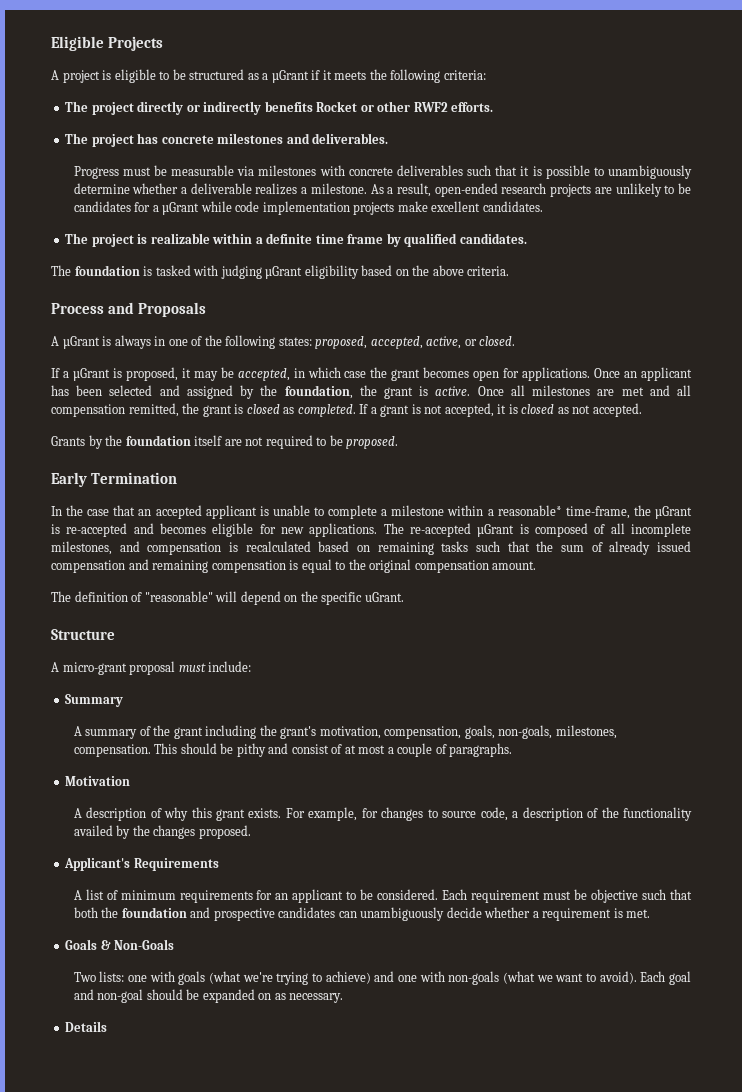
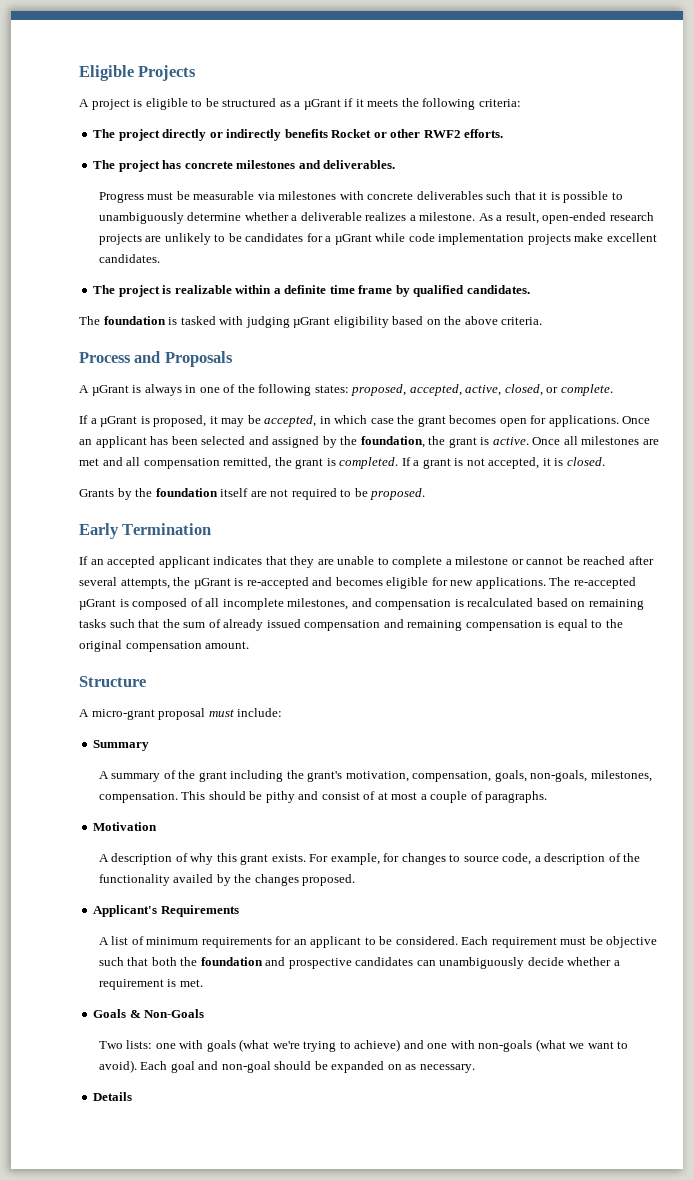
- A µGrant is always in one of the following states: proposed, accepted, active, or closed.
+ A µGrant is always in one of the following states: proposed, accepted, active, closed, or complete.
- Once all milestones are met and all compensation remitted, the grant is closed as completed.
+ Once all milestones are met and all compensation remitted, the grant is completed.
- If a grant is not accepted, it is closed as not accepted.
+ If a grant is not accepted, it is closed.
- In the case that an accepted applicant is unable to complete a milestone within a reasonable* time-frame, the µGrant is re-accepted and becomes eligible for new applications.
+ If an accepted applicant indicates that they are unable to complete a milestone or cannot be reached after several attempts, the µGrant is re-accepted and becomes eligible for new applications.
- The definition of "reasonable" will depend on the specific uGrant.

